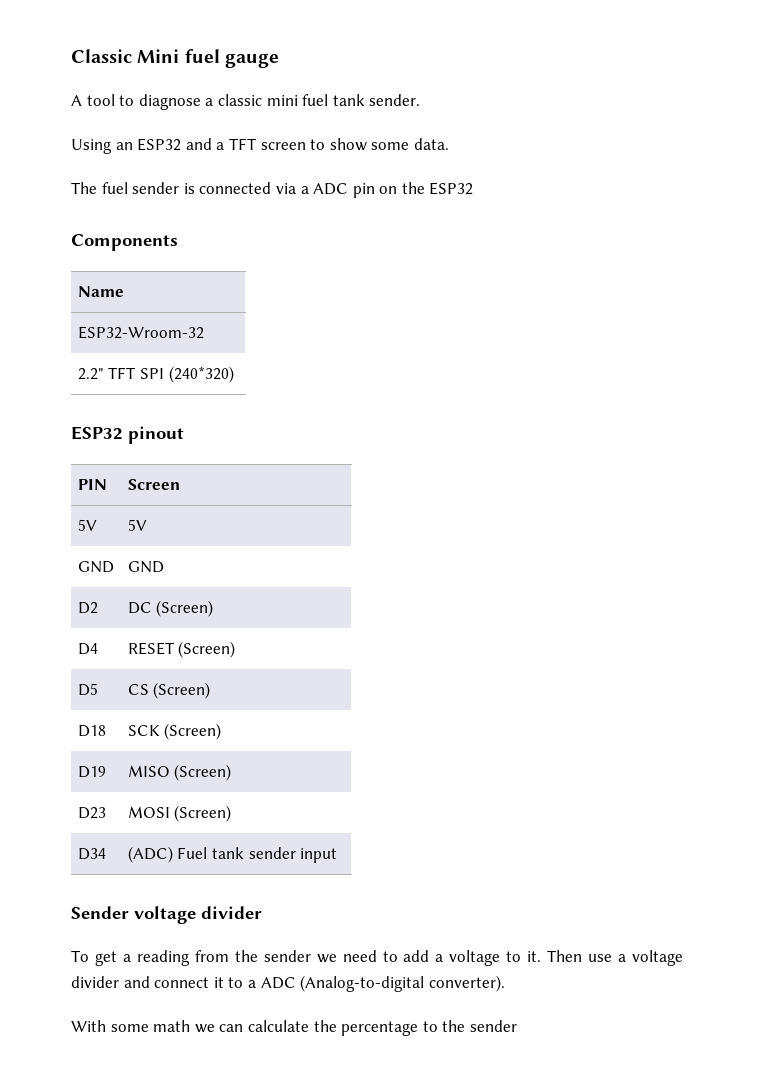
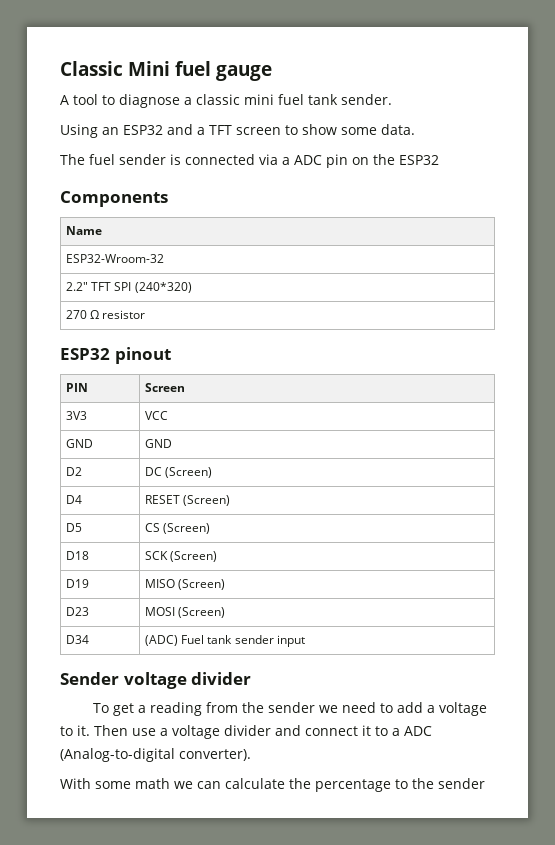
+ 270 Ω resistor
- 5V | 5V
+ 3V3 | VCC

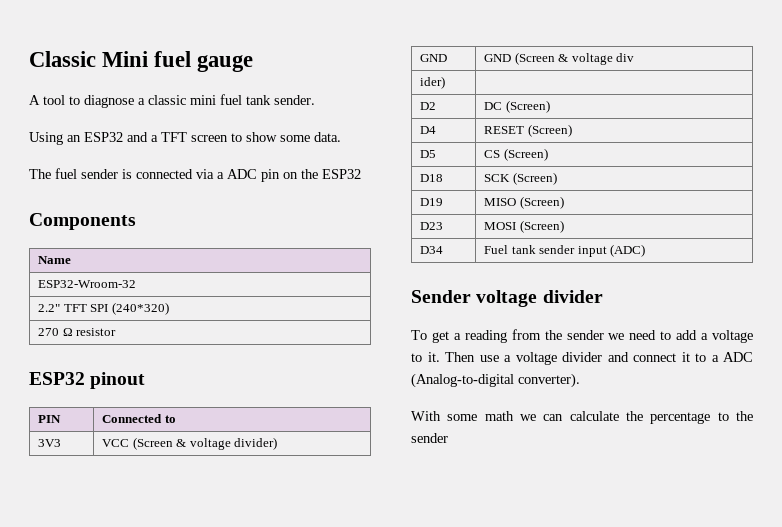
- PIN | Screen
+ PIN | Connected to
- 3V3 | VCC
- GND | GND
+ 3V3 | VCC (Screen & voltage divider)
+ GND | GND (Screen & voltage div
+ ider) |
- D34 | (ADC) Fuel tank sender input
+ D34 | Fuel tank sender input (ADC)

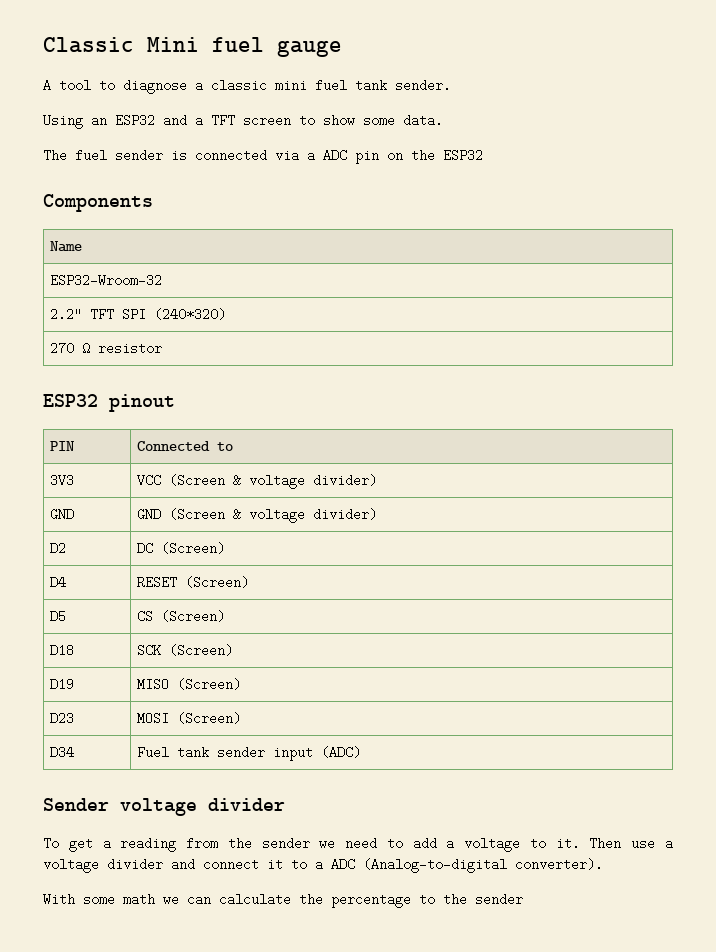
- GND | GND (Screen & voltage div
- ider) |
+ GND | GND (Screen & voltage divider)

